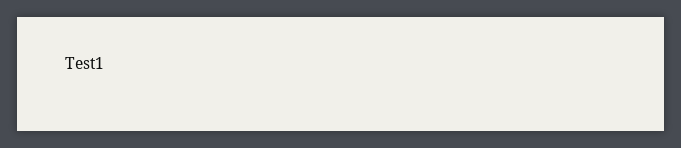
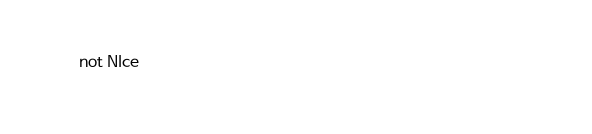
- Test1
+ not NIce

